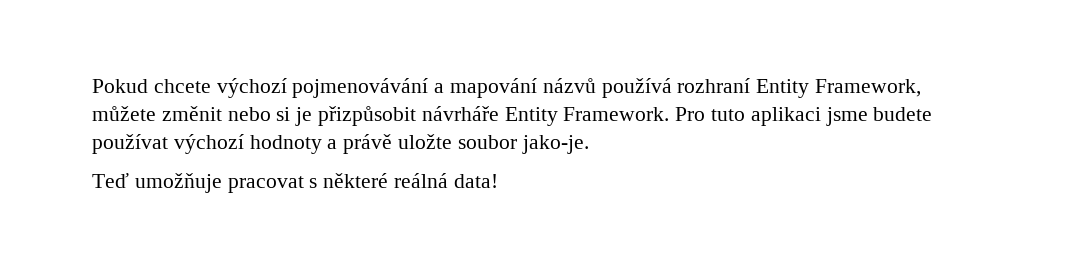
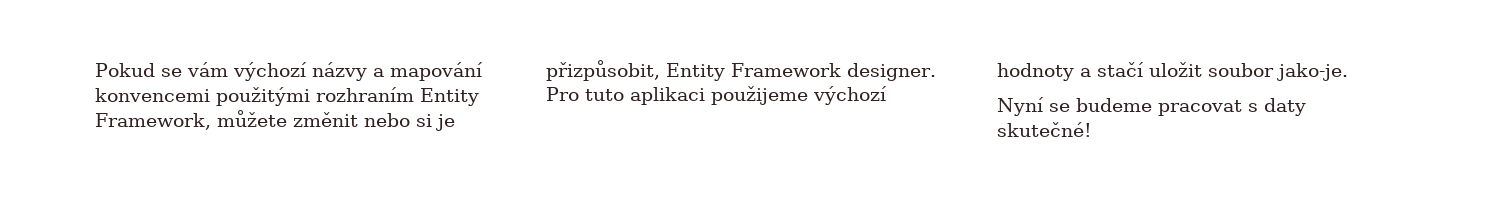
- Pokud chcete výchozí pojmenovávání a mapování názvů používá rozhraní Entity Framework, můžete změnit nebo si je přizpůsobit návrháře Entity Framework. Pro tuto aplikaci jsme budete používat výchozí hodnoty a právě uložte soubor jako-je.
+ Pokud se vám výchozí názvy a mapování konvencemi použitými rozhraním Entity Framework, můžete změnit nebo si je přizpůsobit, Entity Framework designer. Pro tuto aplikaci použijeme výchozí hodnoty a stačí uložit soubor jako-je.
- Teď umožňuje pracovat s některé reálná data!
+ Nyní se budeme pracovat s daty skutečné!

